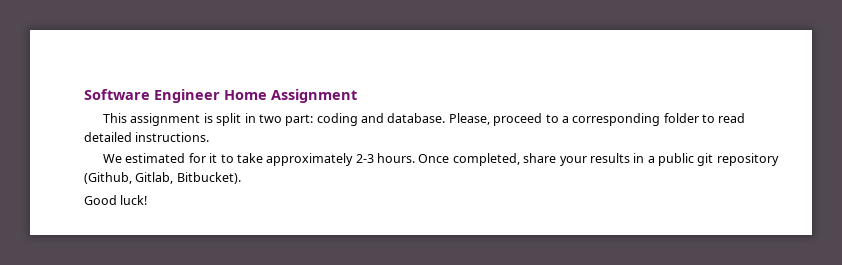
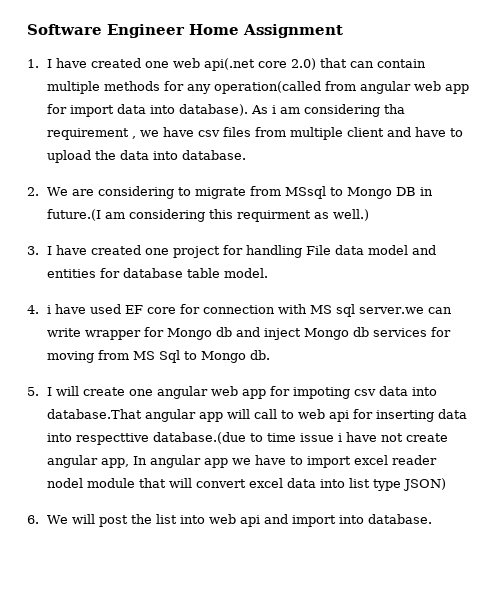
- This assignment is split in two part: coding and database. Please, proceed to a corresponding folder to read detailed instructions.
- We estimated for it to take approximately 2-3 hours. Once completed, share your results in a public git repository (Github, Gitlab, Bitbucket).
- Good luck!
+ 1. I have created one web api(.net core 2.0) that can contain multiple methods for any operation(called from angular web app for import data into database). As i am considering tha requirement , we have csv files from multiple client and have to upload the data into database.
+ 2. We are considering to migrate from MSsql to Mongo DB in future.(I am considering this requirment as well.)
+ 3. I have created one project for handling File data model and entities for database table model.
+ 4. i have used EF core for connection with MS sql server.we can write wrapper for Mongo db and inject Mongo db services for moving from MS Sql to Mongo db.
+ 5. I will create one angular web app for impoting csv data into database.That angular app will call to web api for inserting data into respecttive database.(due to time issue i have not create angular app, In angular app we have to import excel reader nodel module that will convert excel data into list type JSON)
+ 6. We will post the list into web api and import into database.

